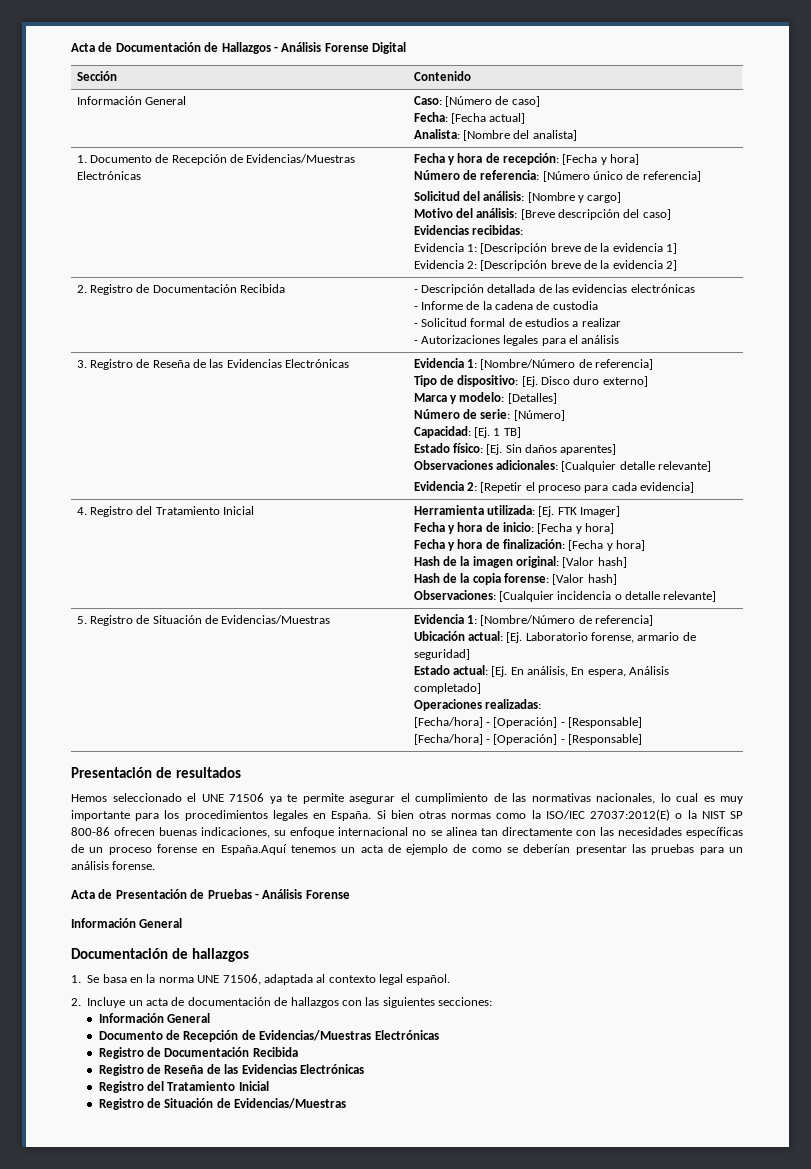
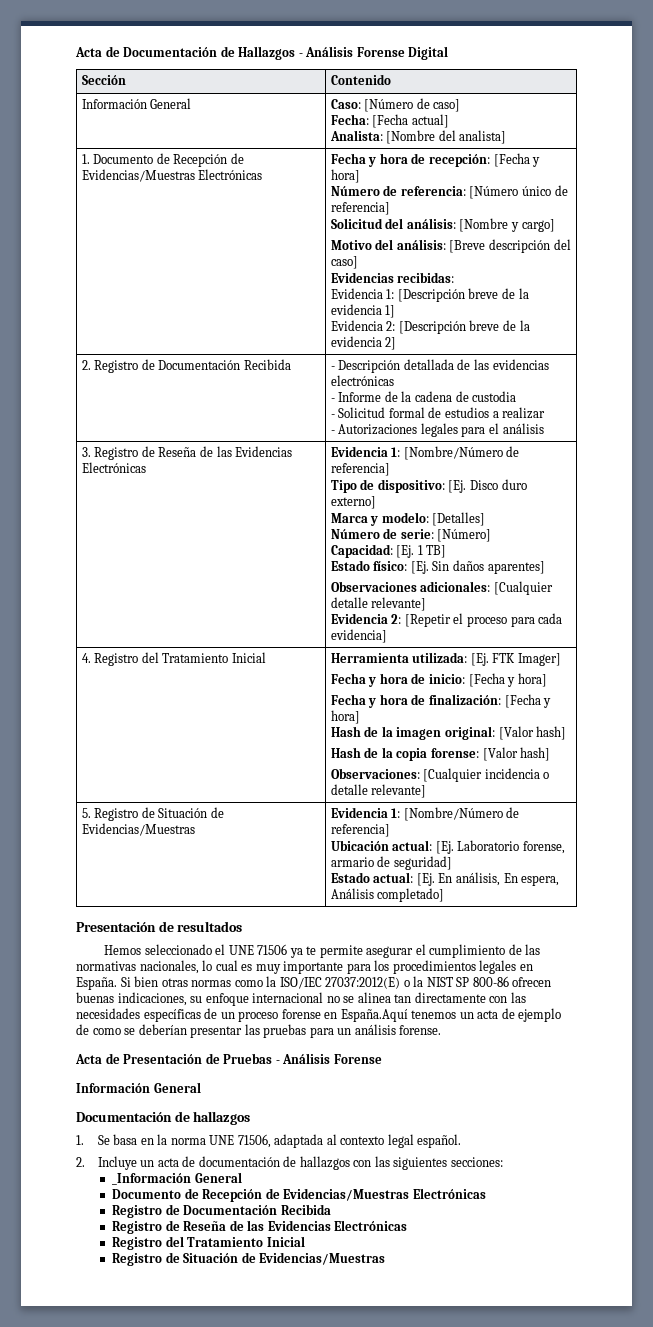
  5. Registro de Situación de Evidencias/Muestras | Evidencia 1: [Nombre/Número de referencia]
  Ubicación actual: [Ej. Laboratorio forense, armario de seguridad]
  Estado actual: [Ej. En análisis, En espera, Análisis completado]
- Operaciones realizadas:
- [Fecha/hora] - [Operación] - [Responsable]
- [Fecha/hora] - [Operación] - [Responsable]
  2. Incluye un acta de documentación de hallazgos con las siguientes secciones:
- Información General
+ _Información General

